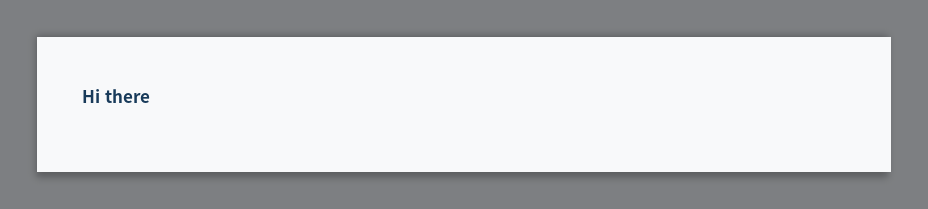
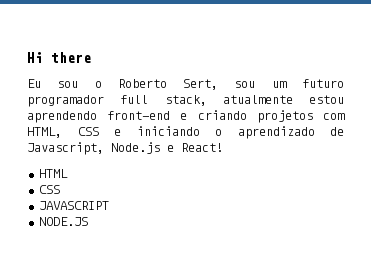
+ Eu sou o Roberto Sert, sou um futuro programador full stack, atualmente estou aprendendo front-end e criando projetos com HTML, CSS e iniciando o aprendizado de Javascript, Node.js e React!
+ HTML
+ CSS
+ JAVASCRIPT
+ NODE.JS

